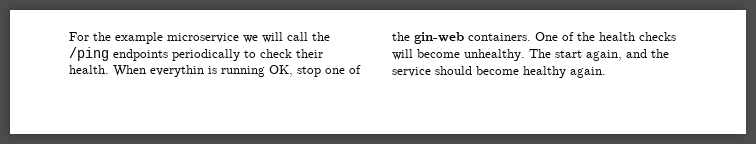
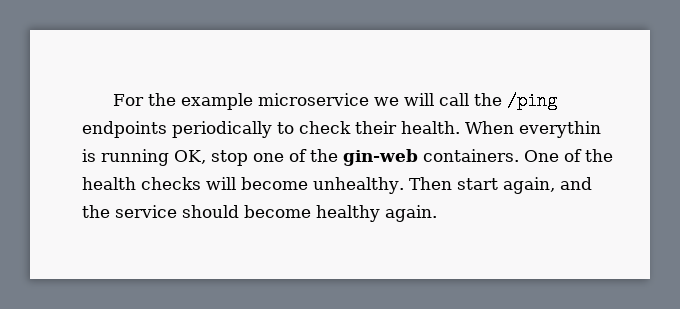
- The start again, and the service should become healthy again.
+ Then start again, and the service should become healthy again.

